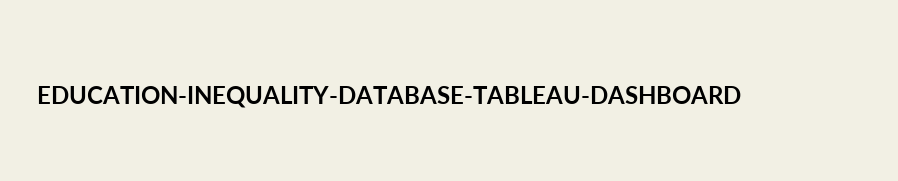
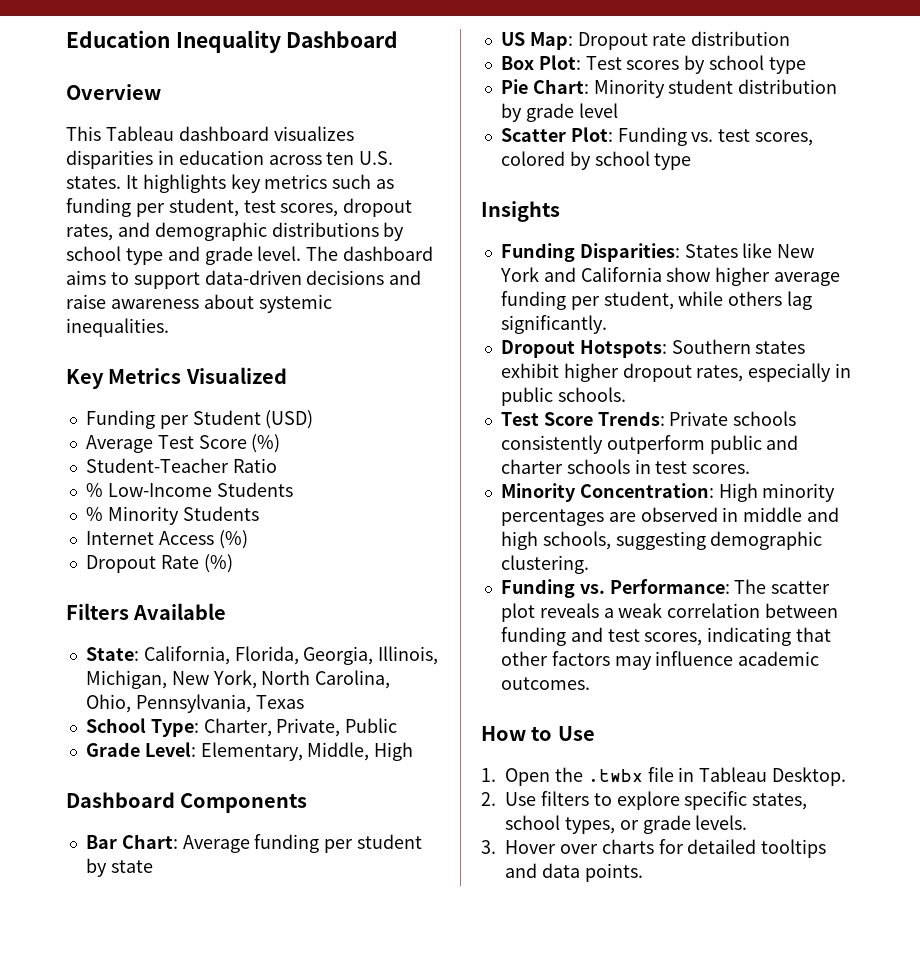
- EDUCATION-INEQUALITY-DATABASE-TABLEAU-DASHBOARD
+ Education Inequality Dashboard
+ Overview
+ This Tableau dashboard visualizes disparities in education across ten U.S. states. It highlights key metrics such as funding per student, test scores, dropout rates, and demographic distributions by school type and grade level. The dashboard aims to support data-driven decisions and raise awareness about systemic inequalities.
+ Key Metrics Visualized
+ Funding per Student (USD)
+ Average Test Score (%)
+ Student-Teacher Ratio
+ % Low-Income Students
+ % Minority Students
+ Internet Access (%)
+ Dropout Rate (%)
+ Filters Available
+ State: California, Florida, Georgia, Illinois, Michigan, New York, North Carolina, Ohio, Pennsylvania, Texas
+ School Type: Charter, Private, Public
+ Grade Level: Elementary, Middle, High
+ Dashboard Components
+ Bar Chart: Average funding per student by state
+ US Map: Dropout rate distribution
+ Box Plot: Test scores by school type
+ Pie Chart: Minority student distribution by grade level
+ Scatter Plot: Funding vs. test scores, colored by school type
+ Insights
+ Funding Disparities: States like New York and California show higher average funding per student, while others lag significantly.
+ Dropout Hotspots: Southern states exhibit higher dropout rates, especially in public schools.
+ Test Score Trends: Private schools consistently outperform public and charter schools in test scores.
+ Minority Concentration: High minority percentages are observed in middle and high schools, suggesting demographic clustering.
+ Funding vs. Performance: The scatter plot reveals a weak correlation between funding and test scores, indicating that other factors may influence academic outcomes.
+ How to Use
+ 1. Open the .twbx file in Tableau Desktop.
+ 2. Use filters to explore specific states, school types, or grade levels.
+ 3. Hover over charts for detailed tooltips and data points.

